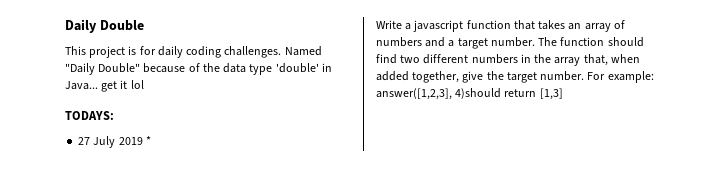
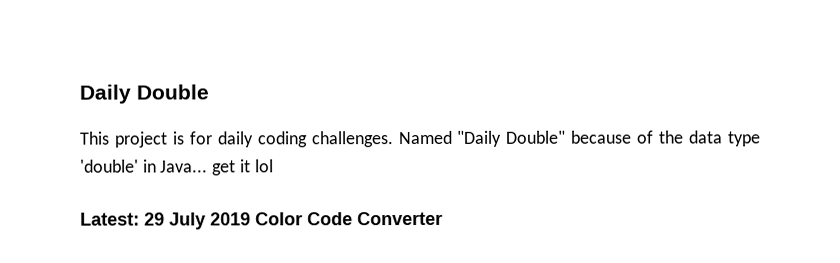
- TODAYS:
- 27 July 2019 *
- Write a javascript function that takes an array of numbers and a target number. The function should find two different numbers in the array that, when added together, give the target number. For example: answer([1,2,3], 4)should return [1,3]
+ Latest: 29 July 2019 Color Code Converter

